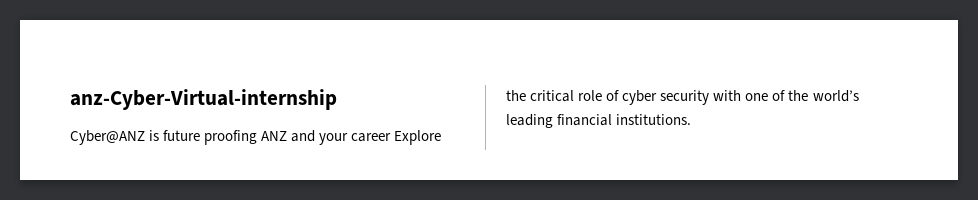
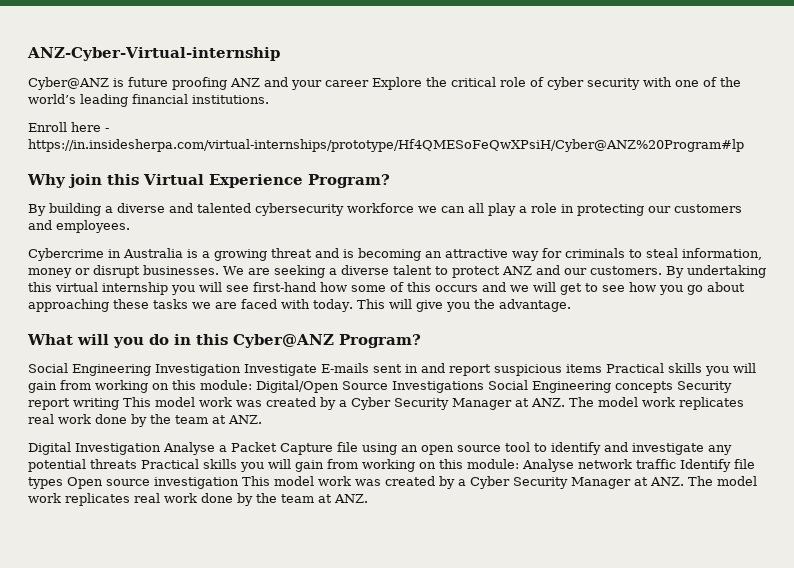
- anz-Cyber-Virtual-internship
+ ANZ-Cyber-Virtual-internship
+ Enroll here - https://in.insidesherpa.com/virtual-internships/prototype/Hf4QMESoFeQwXPsiH/Cyber@ANZ%20Program#lp
+ Why join this Virtual Experience Program?
+ By building a diverse and talented cybersecurity workforce we can all play a role in protecting our customers and employees.
+ Cybercrime in Australia is a growing threat and is becoming an attractive way for criminals to steal information, money or disrupt businesses. We are seeking a diverse talent to protect ANZ and our customers. By undertaking this virtual internship you will see first-hand how some of this occurs and we will get to see how you go about approaching these tasks we are faced with today. This will give you the advantage.
+ What will you do in this Cyber@ANZ Program?
+ Social Engineering Investigation Investigate E-mails sent in and report suspicious items Practical skills you will gain from working on this module: Digital/Open Source Investigations Social Engineering concepts Security report writing This model work was created by a Cyber Security Manager at ANZ. The model work replicates real work done by the team at ANZ.
+ Digital Investigation Analyse a Packet Capture file using an open source tool to identify and investigate any potential threats Practical skills you will gain from working on this module: Analyse network traffic Identify file types Open source investigation This model work was created by a Cyber Security Manager at ANZ. The model work replicates real work done by the team at ANZ.

